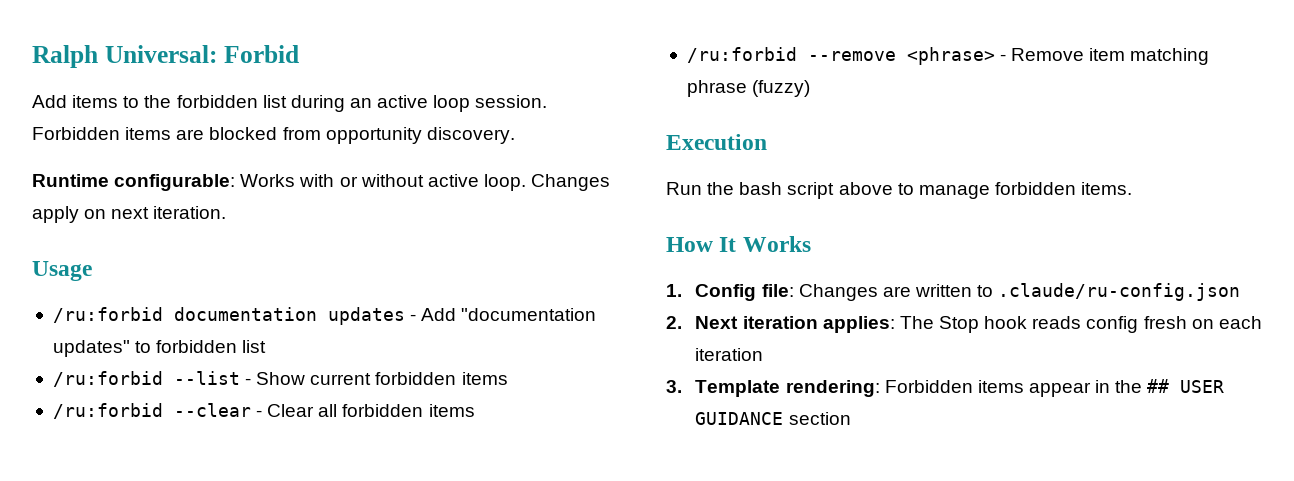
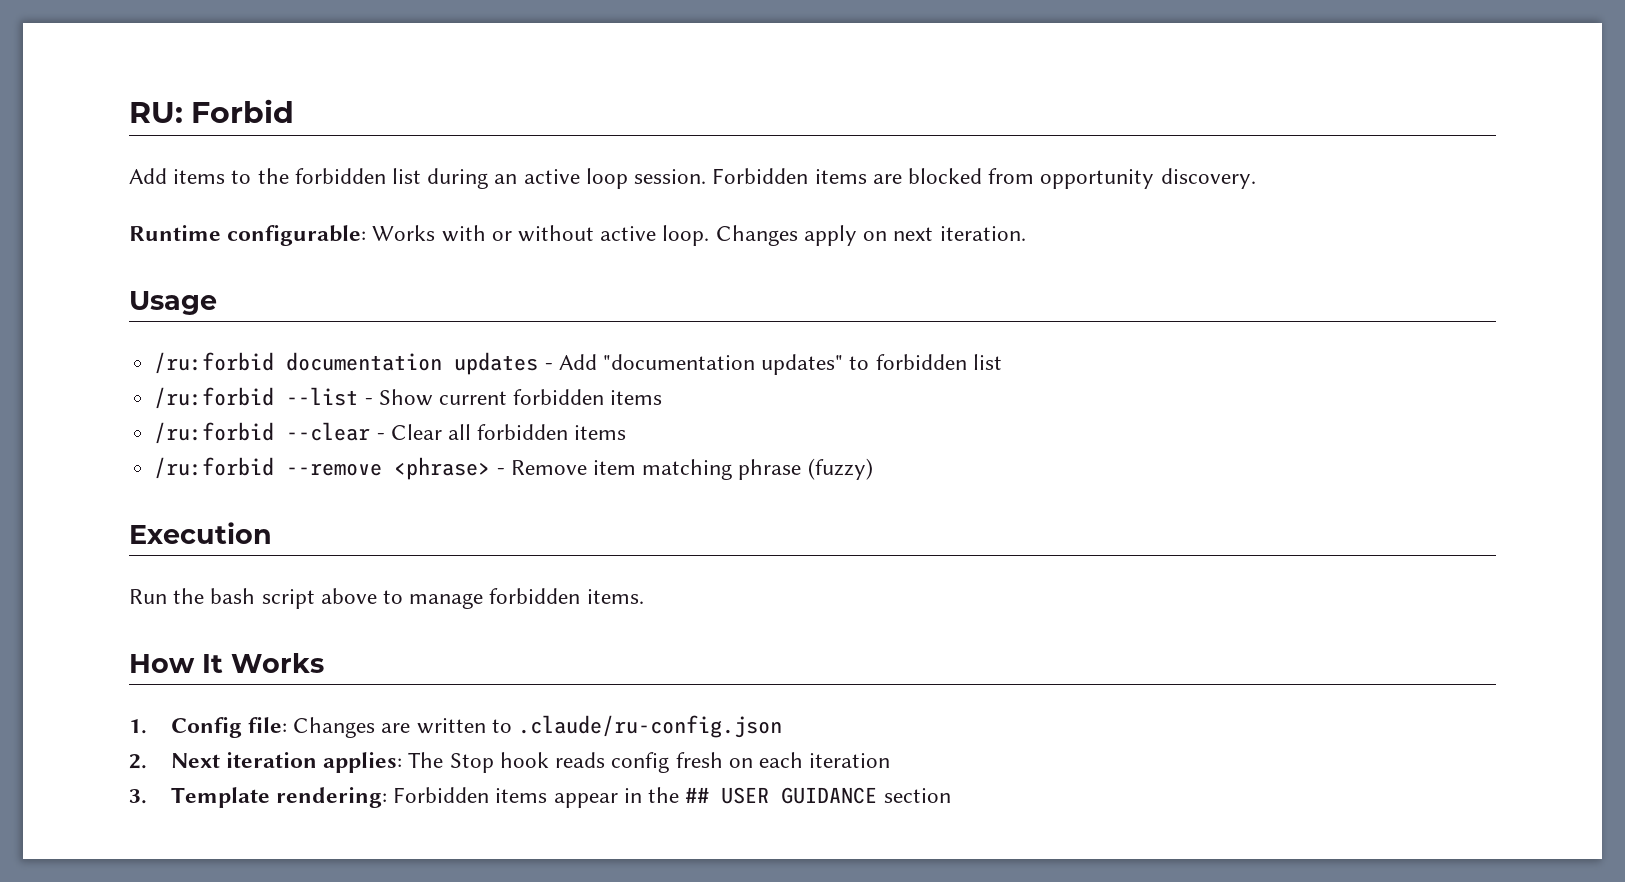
- Ralph Universal: Forbid
+ RU: Forbid

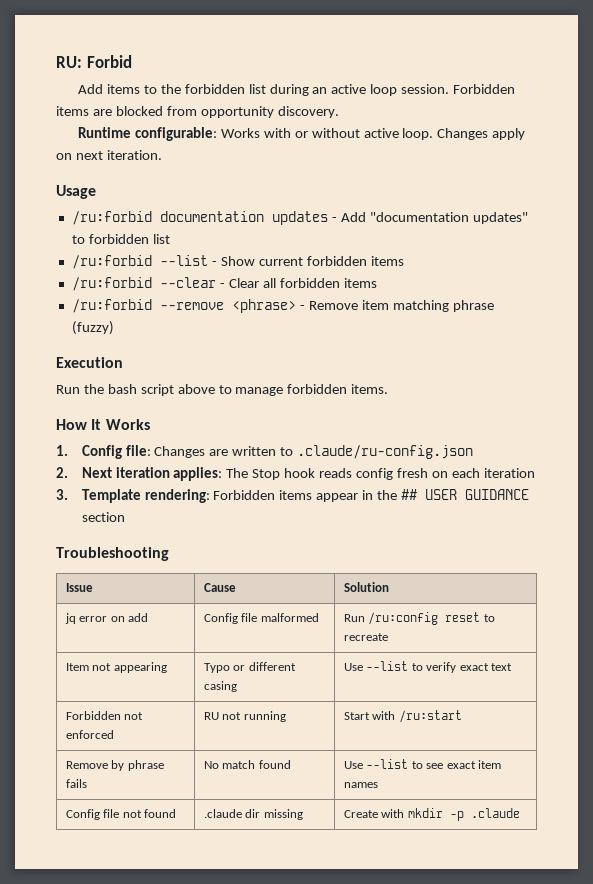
+ Troubleshooting
+ Issue | Cause | Solution
+ jq error on add | Config file malformed | Run /ru:config reset to recreate
+ Item not appearing | Typo or different casing | Use --list to verify exact text
+ Forbidden not enforced | RU not running | Start with /ru:start
+ Remove by phrase fails | No match found | Use --list to see exact item names
+ Config file not found | .claude dir missing | Create with mkdir -p .claude

